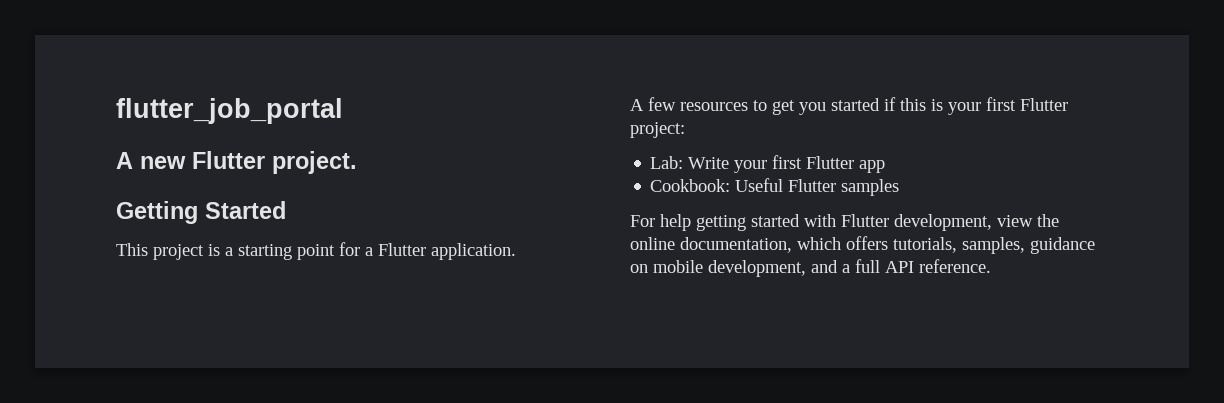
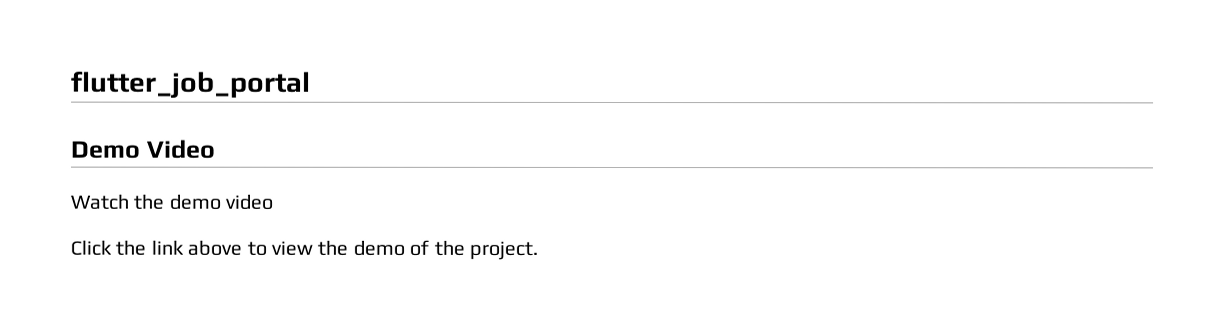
- A new Flutter project.
- Getting Started
- This project is a starting point for a Flutter application.
- A few resources to get you started if this is your first Flutter project:
- Lab: Write your first Flutter app
- Cookbook: Useful Flutter samples
- For help getting started with Flutter development, view the online documentation, which offers tutorials, samples, guidance on mobile development, and a full API reference.
+ Demo Video
+ Watch the demo video
+ Click the link above to view the demo of the project.

